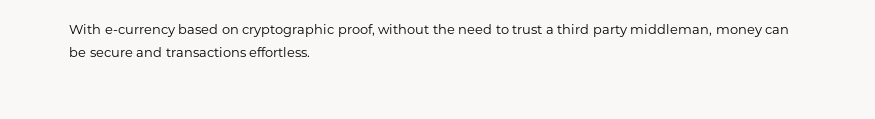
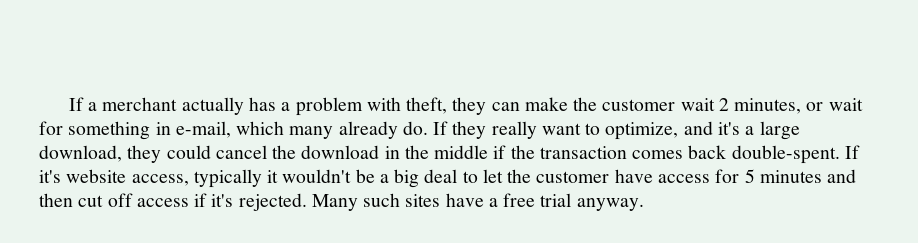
- With e-currency based on cryptographic proof, without the need to trust a third party middleman, money can be secure and transactions effortless.
+ If a merchant actually has a problem with theft, they can make the customer wait 2 minutes, or wait for something in e-mail, which many already do. If they really want to optimize, and it's a large download, they could cancel the download in the middle if the transaction comes back double-spent. If it's website access, typically it wouldn't be a big deal to let the customer have access for 5 minutes and then cut off access if it's rejected. Many such sites have a free trial anyway.

